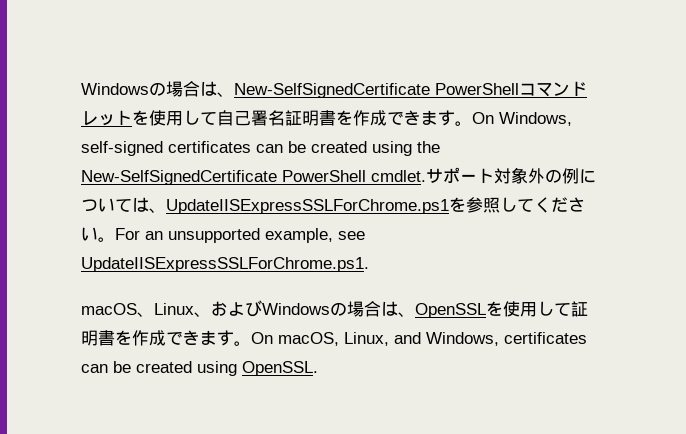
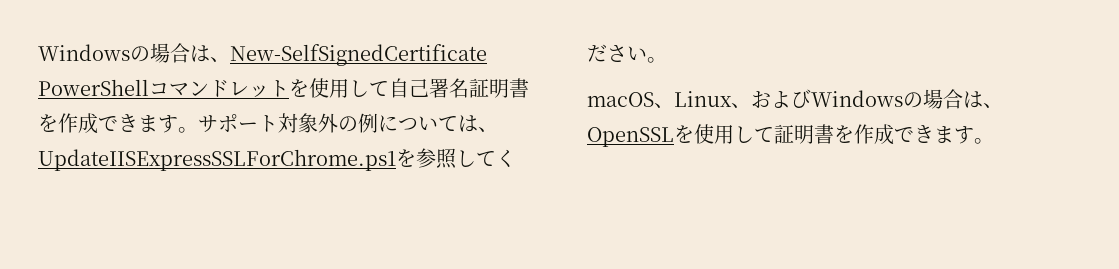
- On Windows, self-signed certificates can be created using the New-SelfSignedCertificate PowerShell cmdlet.
- For an unsupported example, see UpdateIISExpressSSLForChrome.ps1.
- On macOS, Linux, and Windows, certificates can be created using OpenSSL.

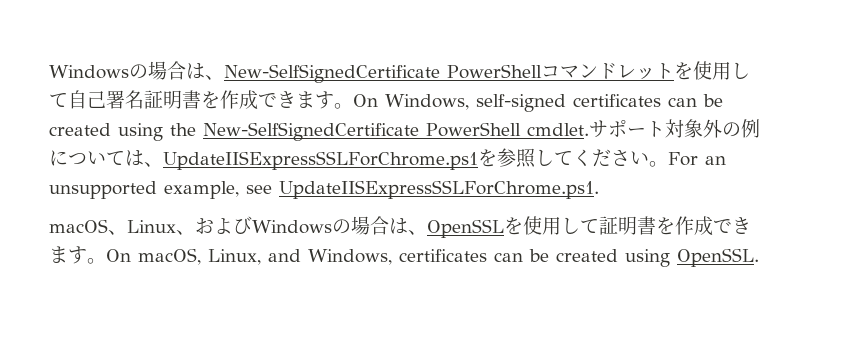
+ On Windows, self-signed certificates can be created using the New-SelfSignedCertificate PowerShell cmdlet.
+ For an unsupported example, see UpdateIISExpressSSLForChrome.ps1.
+ On macOS, Linux, and Windows, certificates can be created using OpenSSL.

